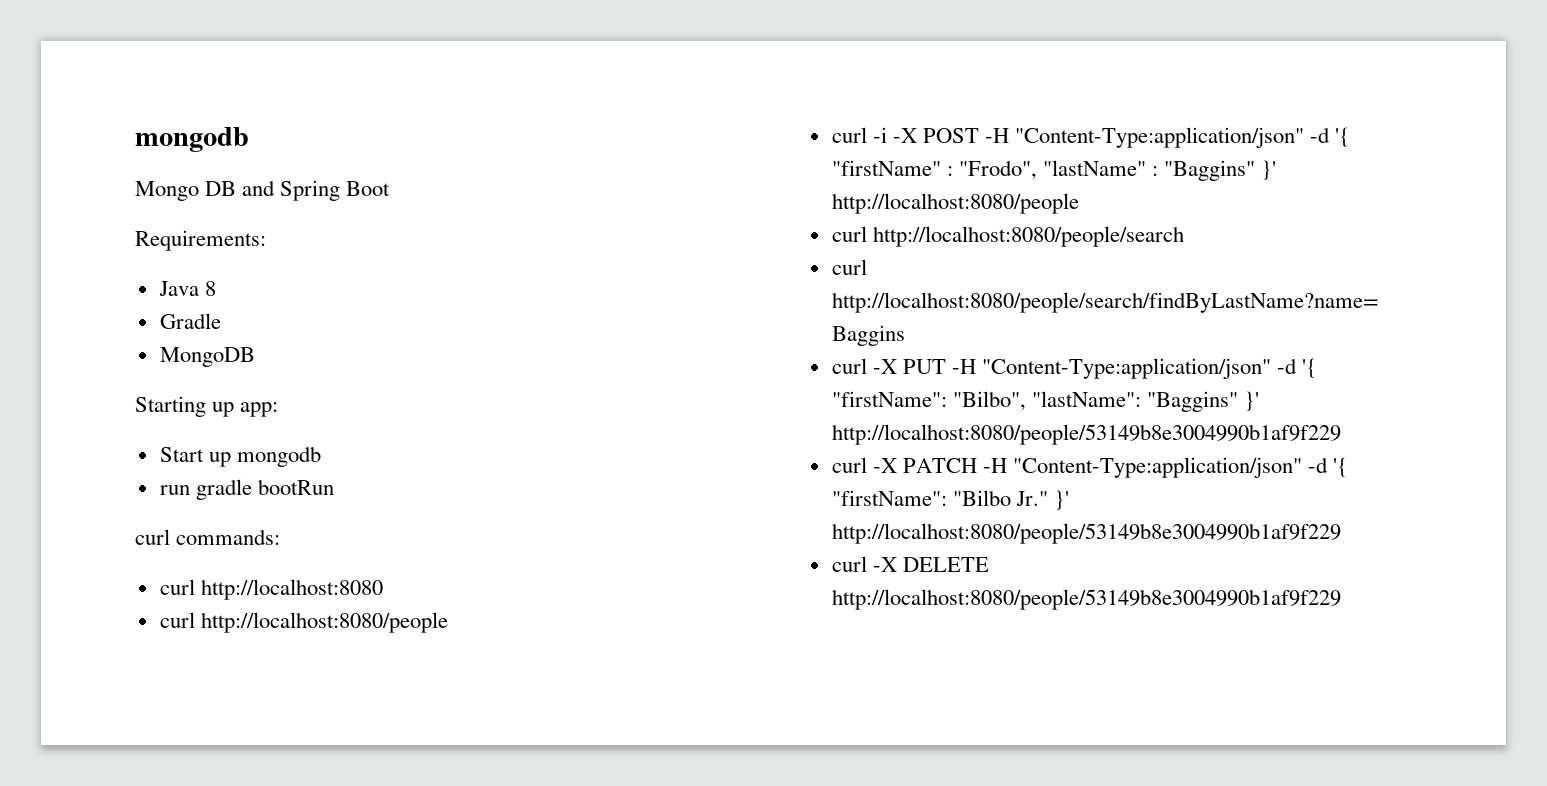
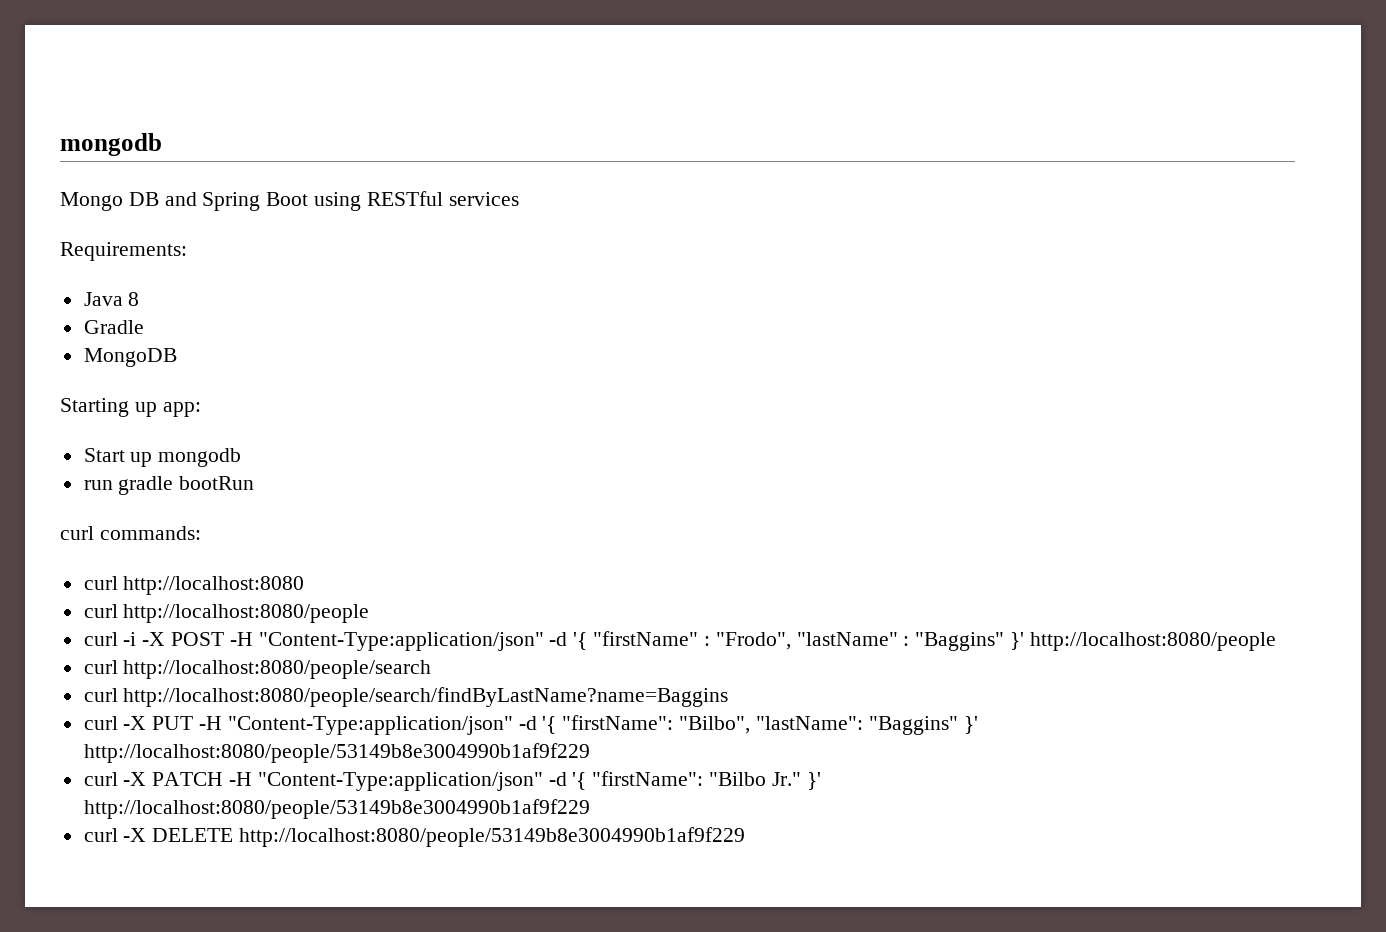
- Mongo DB and Spring Boot
+ Mongo DB and Spring Boot using RESTful services

